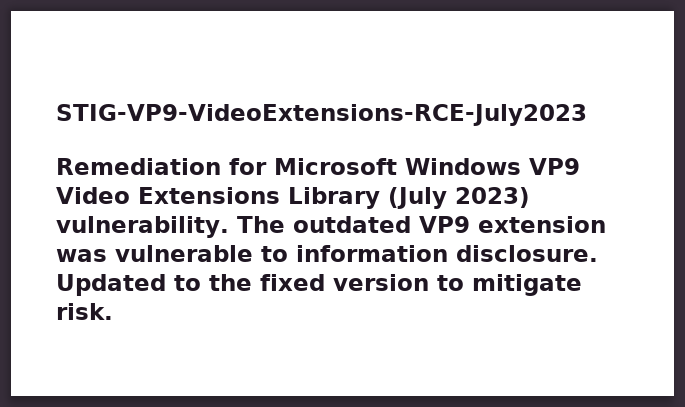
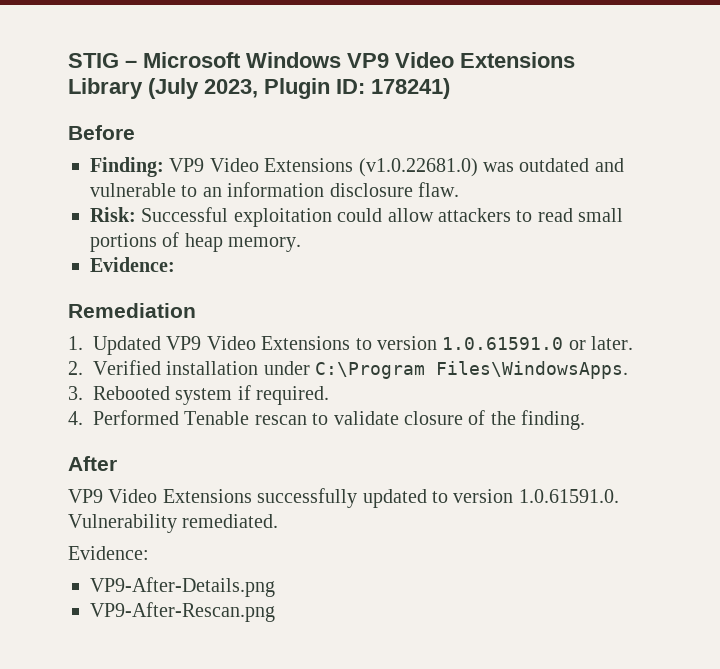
- STIG-VP9-VideoExtensions-RCE-July2023
- Remediation for Microsoft Windows VP9 Video Extensions Library (July 2023) vulnerability. The outdated VP9 extension was vulnerable to information disclosure. Updated to the fixed version to mitigate risk.
+ STIG – Microsoft Windows VP9 Video Extensions Library (July 2023, Plugin ID: 178241)
+ Before
+ Finding: VP9 Video Extensions (v1.0.22681.0) was outdated and vulnerable to an information disclosure flaw.
+ Risk: Successful exploitation could allow attackers to read small portions of heap memory.
+ Evidence:
+ Remediation
+ 1. Updated VP9 Video Extensions to version 1.0.61591.0 or later.
+ 2. Verified installation under C:\Program Files\WindowsApps.
+ 3. Rebooted system if required.
+ 4. Performed Tenable rescan to validate closure of the finding.
+ After
+ VP9 Video Extensions successfully updated to version 1.0.61591.0. Vulnerability remediated.
+ Evidence:
+ VP9-After-Details.png
+ VP9-After-Rescan.png

